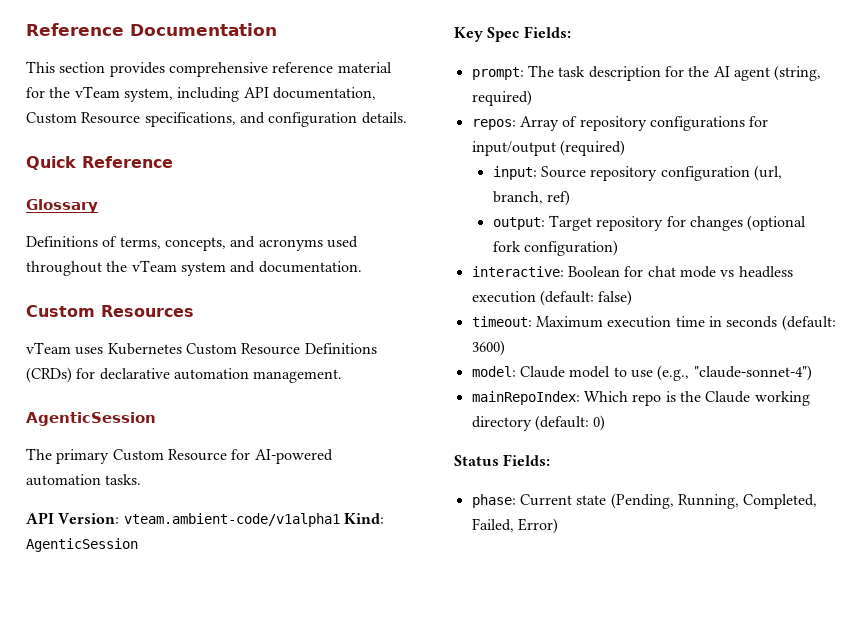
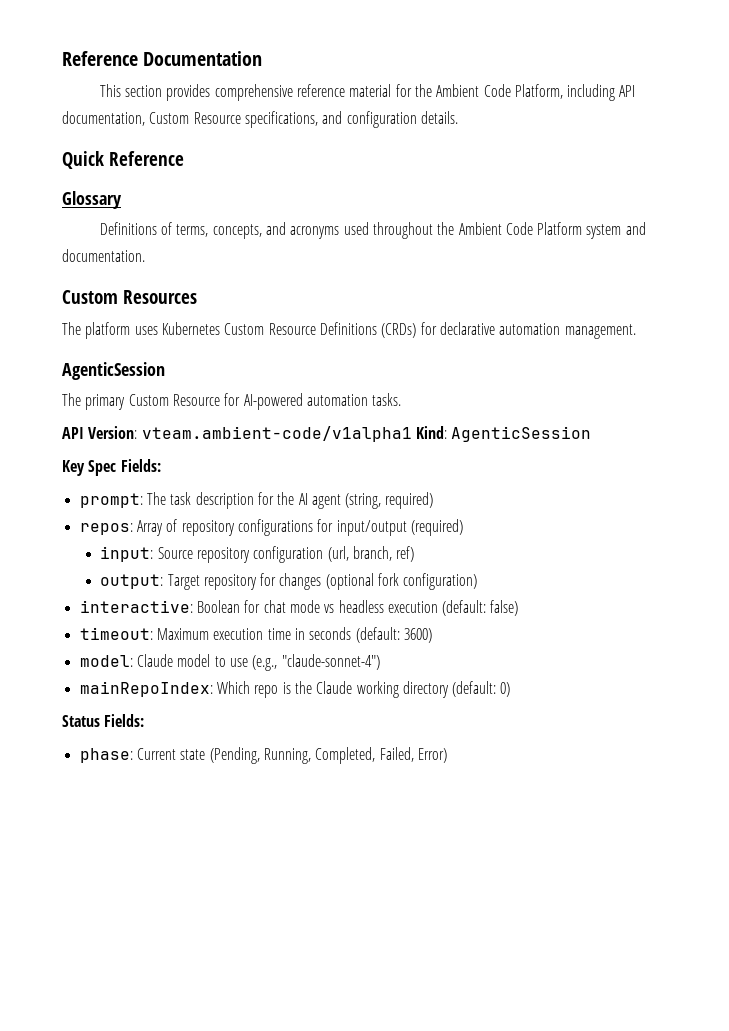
- This section provides comprehensive reference material for the vTeam system, including API documentation, Custom Resource specifications, and configuration details.
+ This section provides comprehensive reference material for the Ambient Code Platform, including API documentation, Custom Resource specifications, and configuration details.
- Definitions of terms, concepts, and acronyms used throughout the vTeam system and documentation.
+ Definitions of terms, concepts, and acronyms used throughout the Ambient Code Platform system and documentation.
- vTeam uses Kubernetes Custom Resource Definitions (CRDs) for declarative automation management.
+ The platform uses Kubernetes Custom Resource Definitions (CRDs) for declarative automation management.

